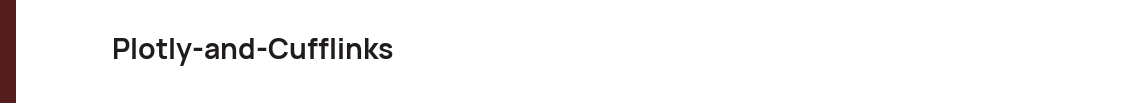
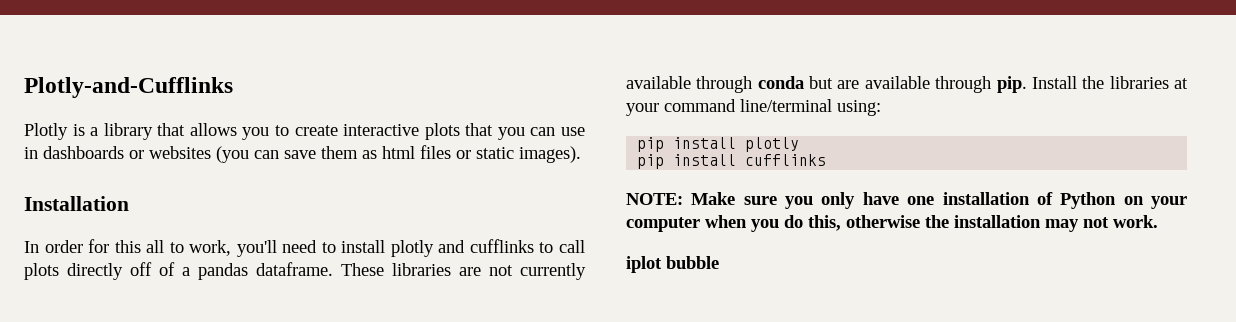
+ Plotly is a library that allows you to create interactive plots that you can use in dashboards or websites (you can save them as html files or static images).
+ Installation
+ In order for this all to work, you'll need to install plotly and cufflinks to call plots directly off of a pandas dataframe. These libraries are not currently available through conda but are available through pip. Install the libraries at your command line/terminal using:
+ pip install plotly
+ pip install cufflinks
+ NOTE: Make sure you only have one installation of Python on your computer when you do this, otherwise the installation may not work.
+ iplot bubble

